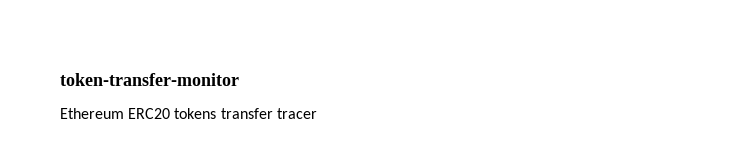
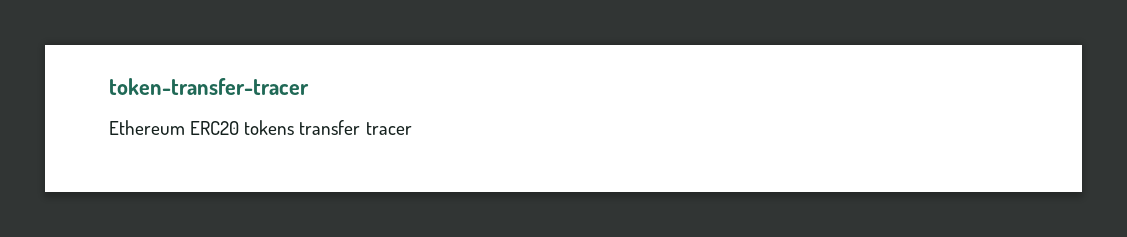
- token-transfer-monitor
+ token-transfer-tracer

